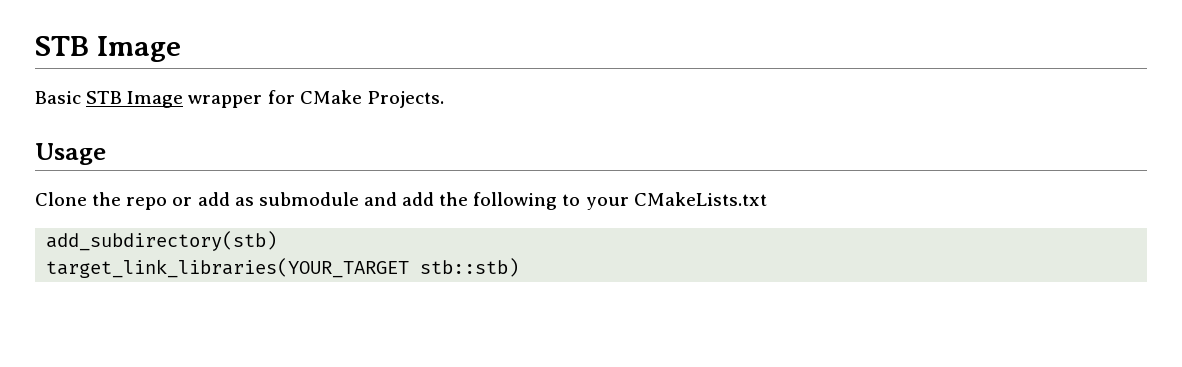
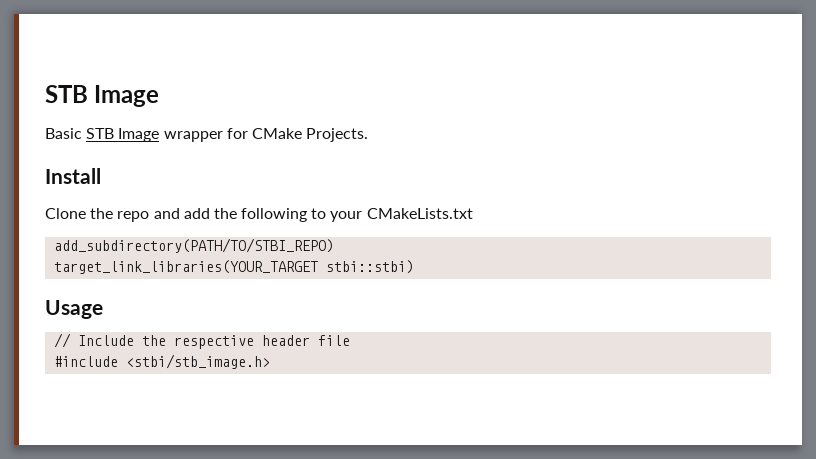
- Usage
+ Install
- Clone the repo or add as submodule and add the following to your CMakeLists.txt
+ Clone the repo and add the following to your CMakeLists.txt
- add_subdirectory(stb)
+ add_subdirectory(PATH/TO/STBI_REPO)
- target_link_libraries(YOUR_TARGET stb::stb)
+ target_link_libraries(YOUR_TARGET stbi::stbi)
+ Usage
+ // Include the respective header file
+ #include <stbi/stb_image.h>

